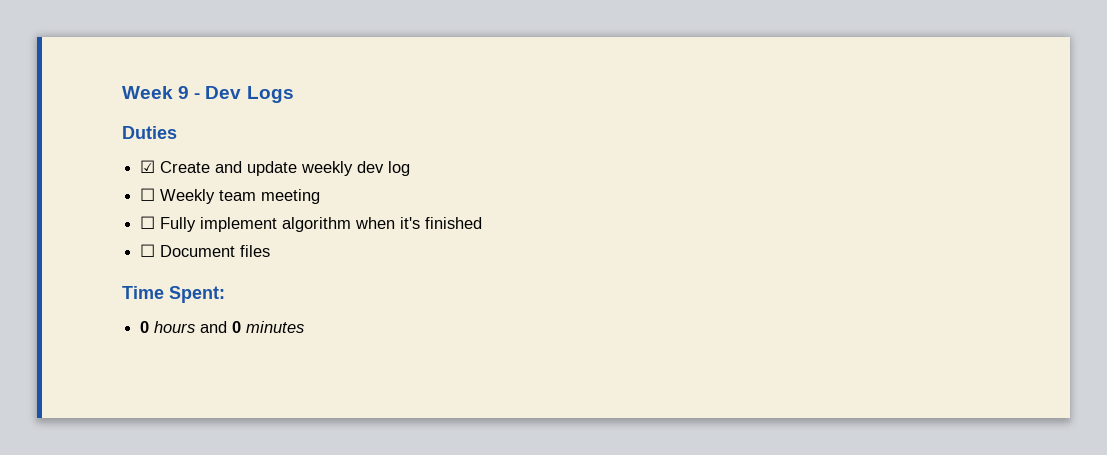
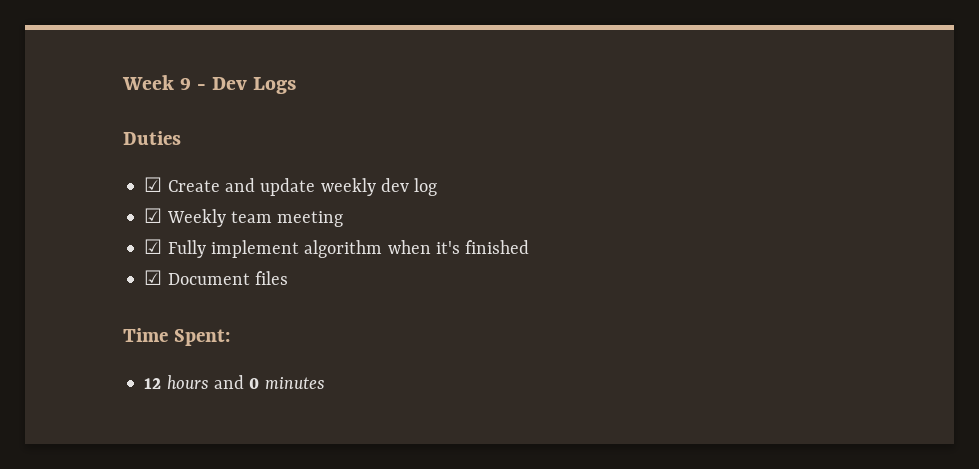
- ☐ Weekly team meeting
+ ☑ Weekly team meeting
- ☐ Fully implement algorithm when it's finished
+ ☑ Fully implement algorithm when it's finished
- ☐ Document files
+ ☑ Document files
- 0 hours and 0 minutes
+ 12 hours and 0 minutes

